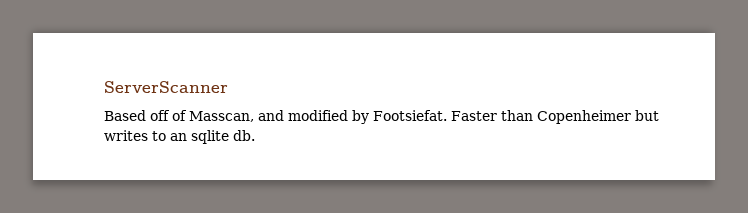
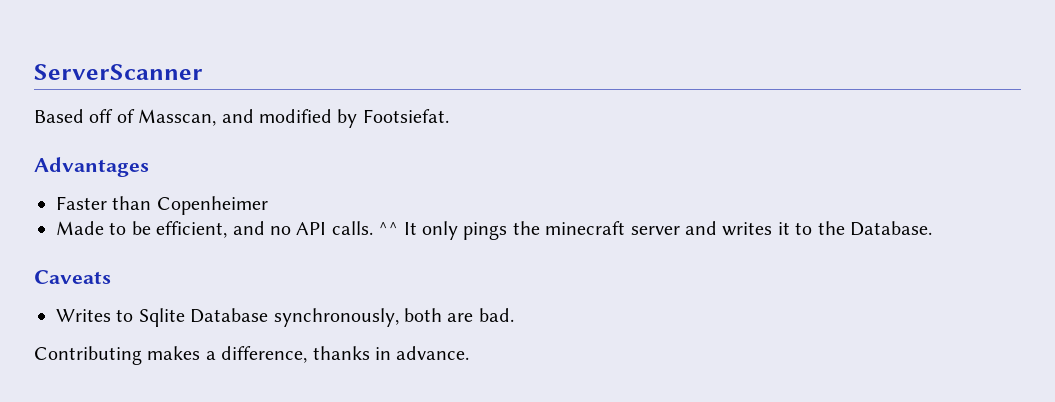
- Based off of Masscan, and modified by Footsiefat. Faster than Copenheimer but writes to an sqlite db.
+ Based off of Masscan, and modified by Footsiefat.
+ Advantages
+ Faster than Copenheimer
+ Made to be efficient, and no API calls. ^^ It only pings the minecraft server and writes it to the Database.
+ Caveats
+ Writes to Sqlite Database synchronously, both are bad.
+ Contributing makes a difference, thanks in advance.

